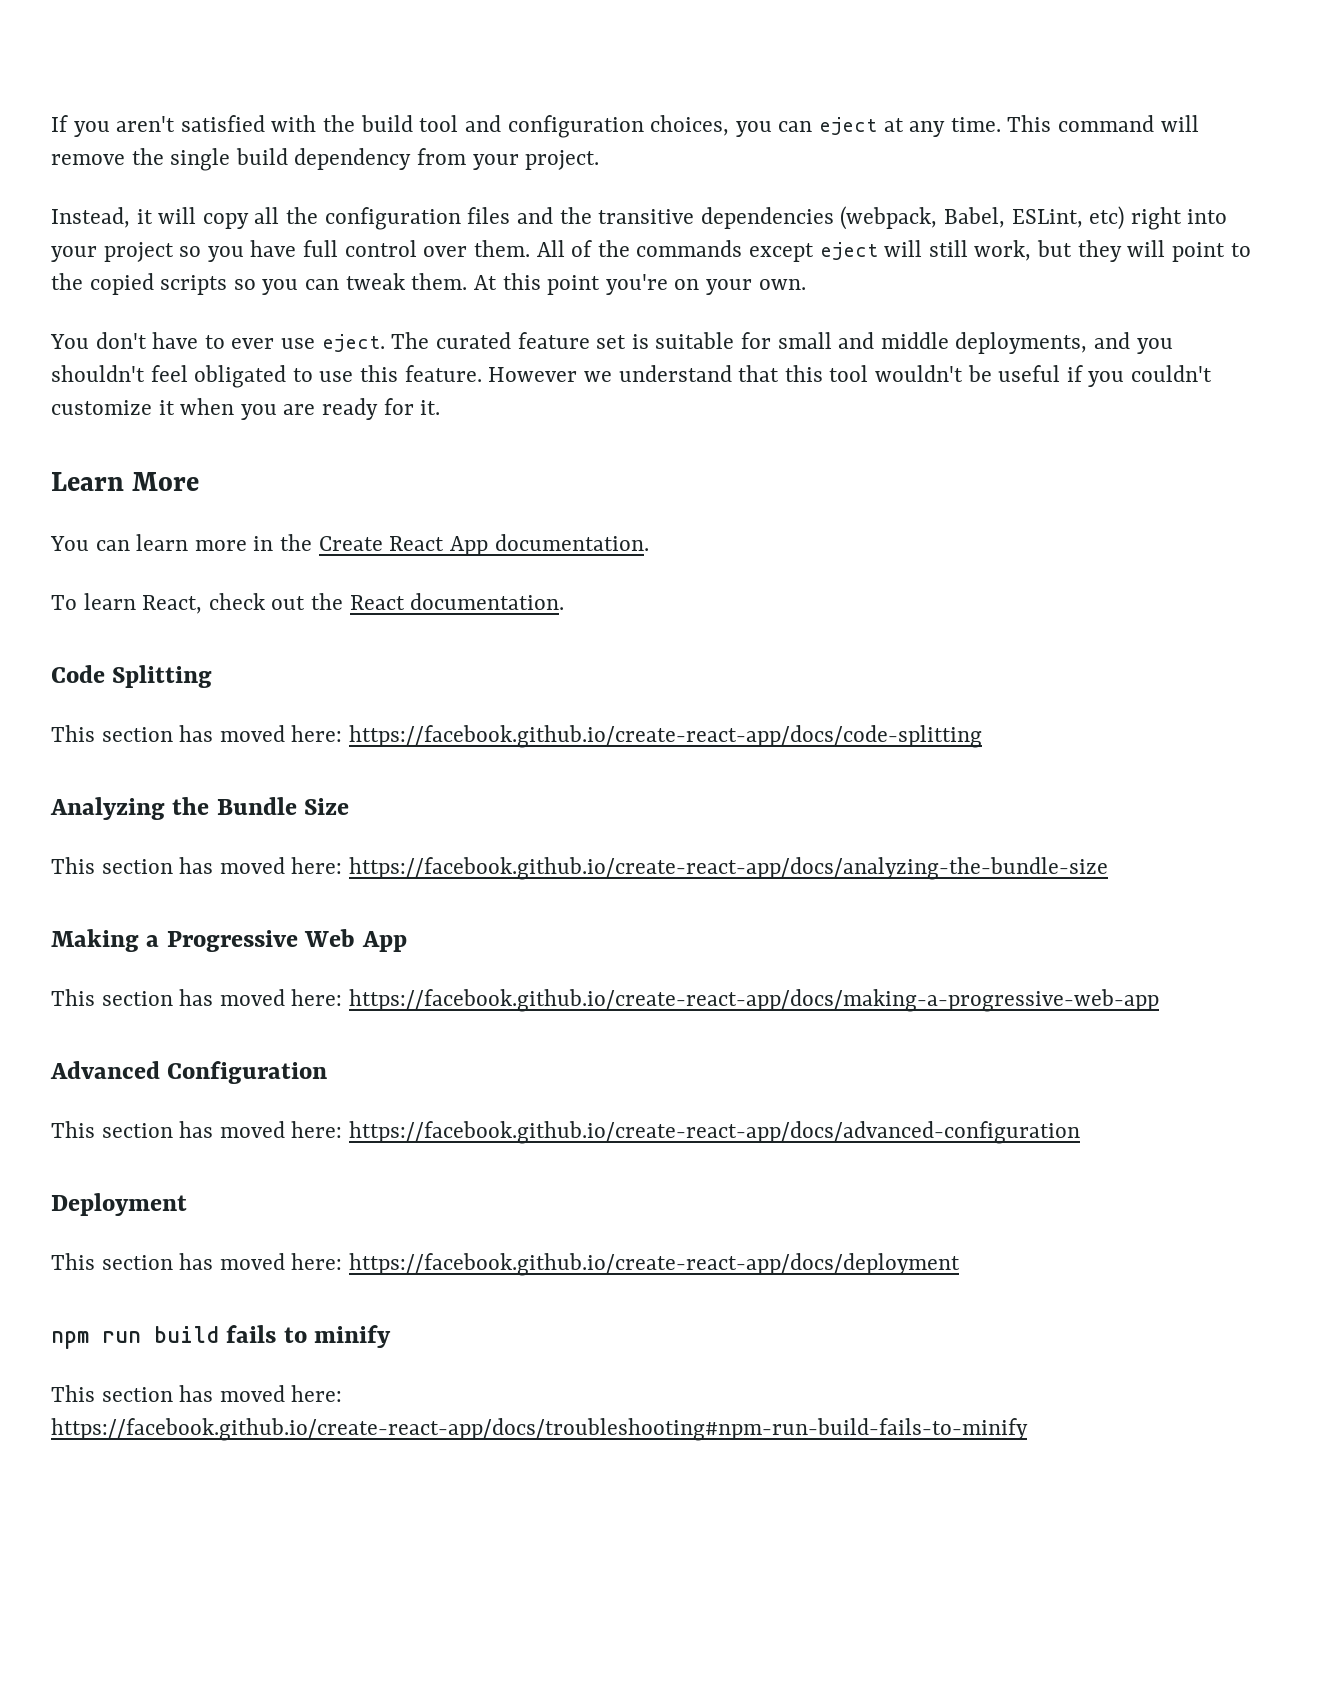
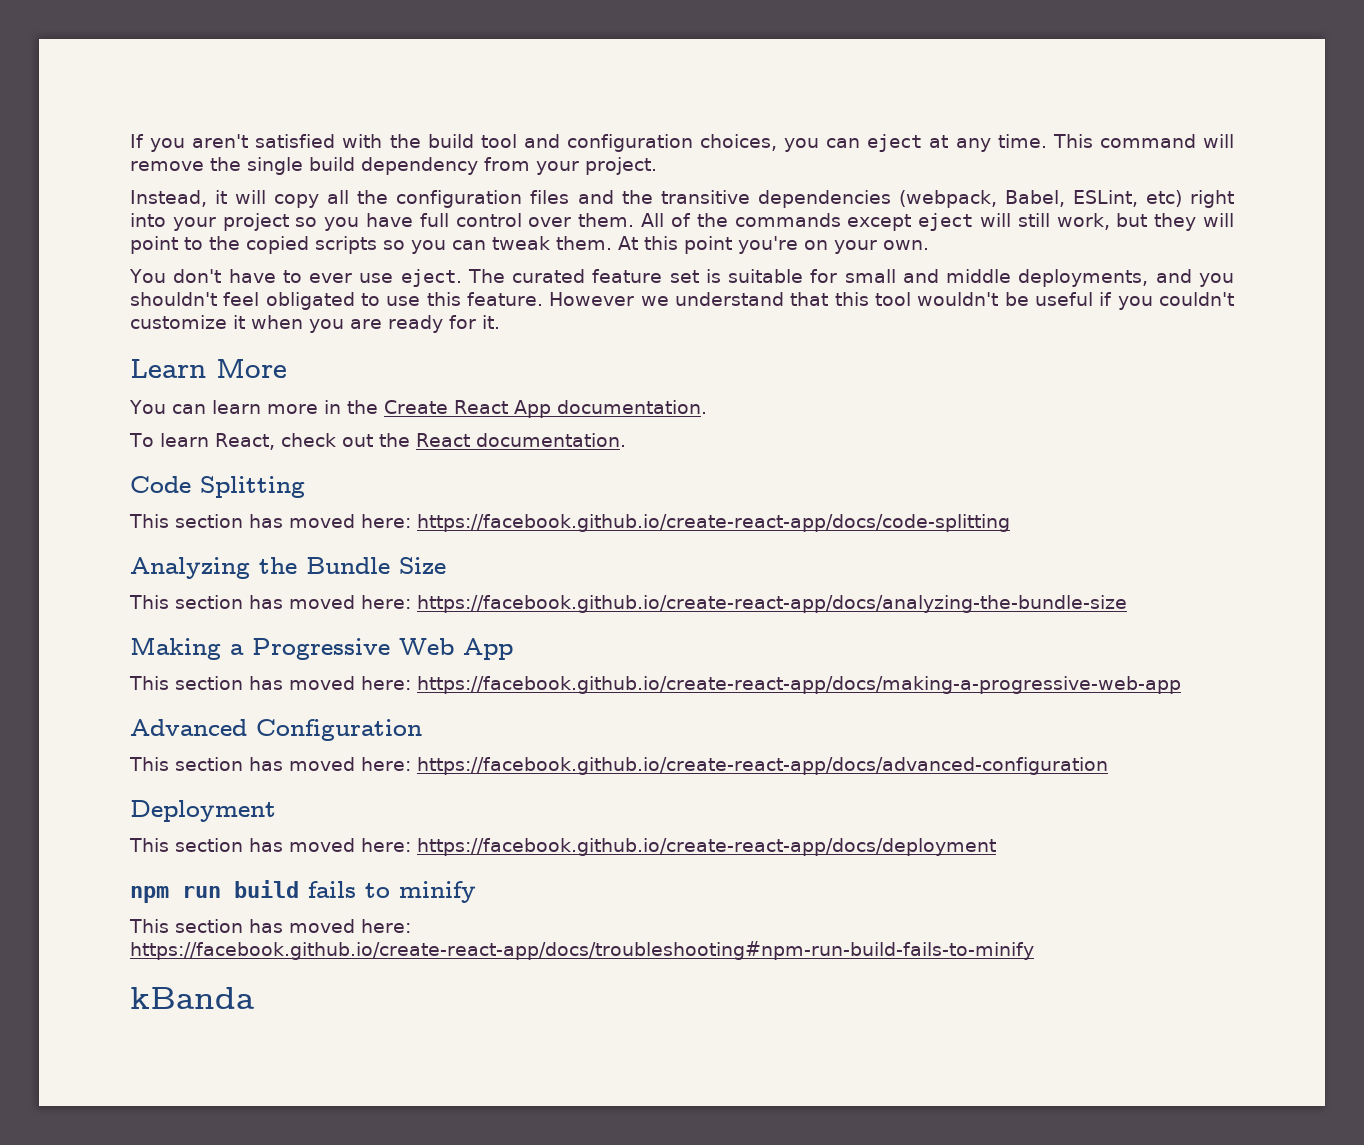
+ kBanda

